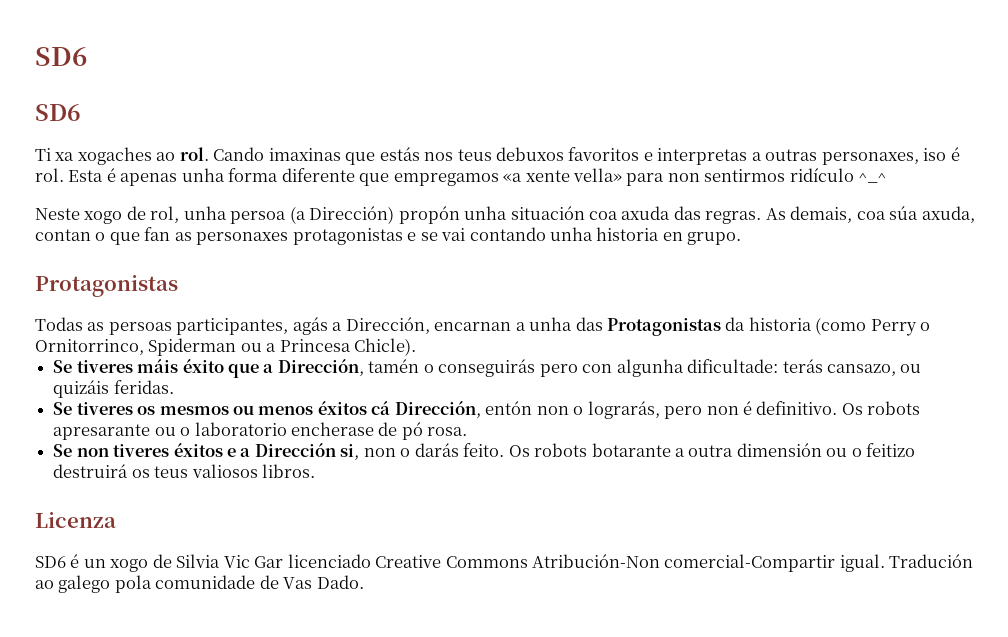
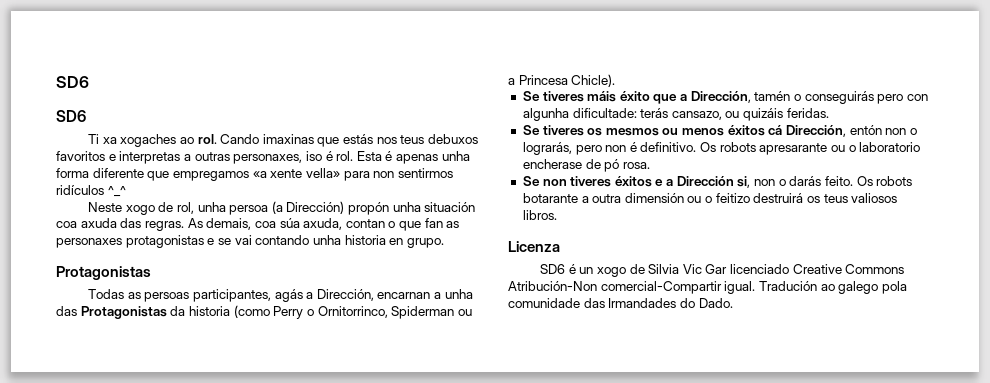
- Esta é apenas unha forma diferente que empregamos «a xente vella» para non sentirmos ridículo ^_^
+ Esta é apenas unha forma diferente que empregamos «a xente vella» para non sentirmos ridículos ^_^
- Tradución ao galego pola comunidade de Vas Dado.
+ Tradución ao galego pola comunidade das Irmandades do Dado.

